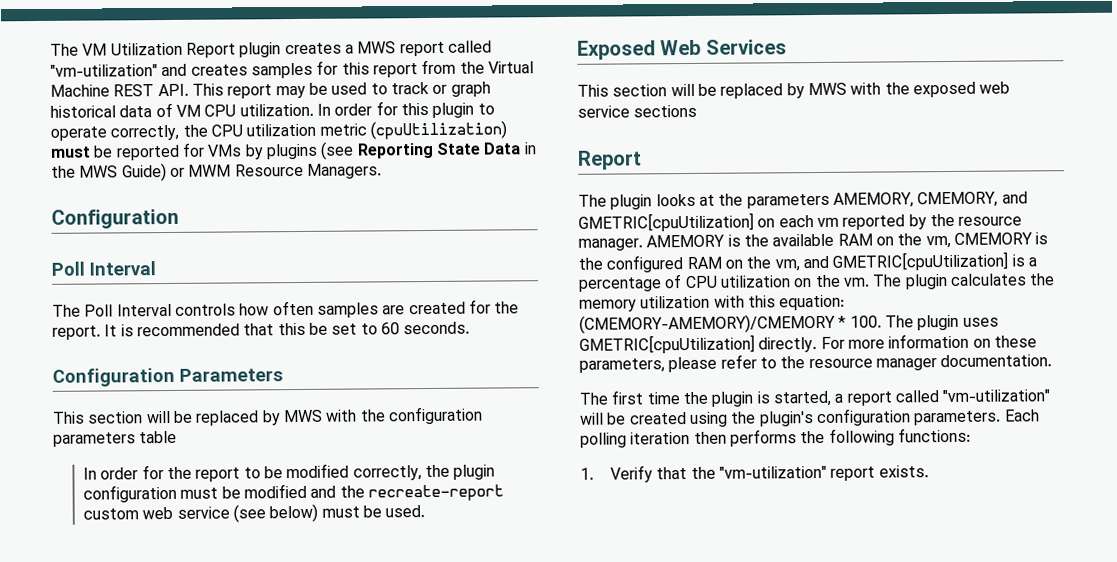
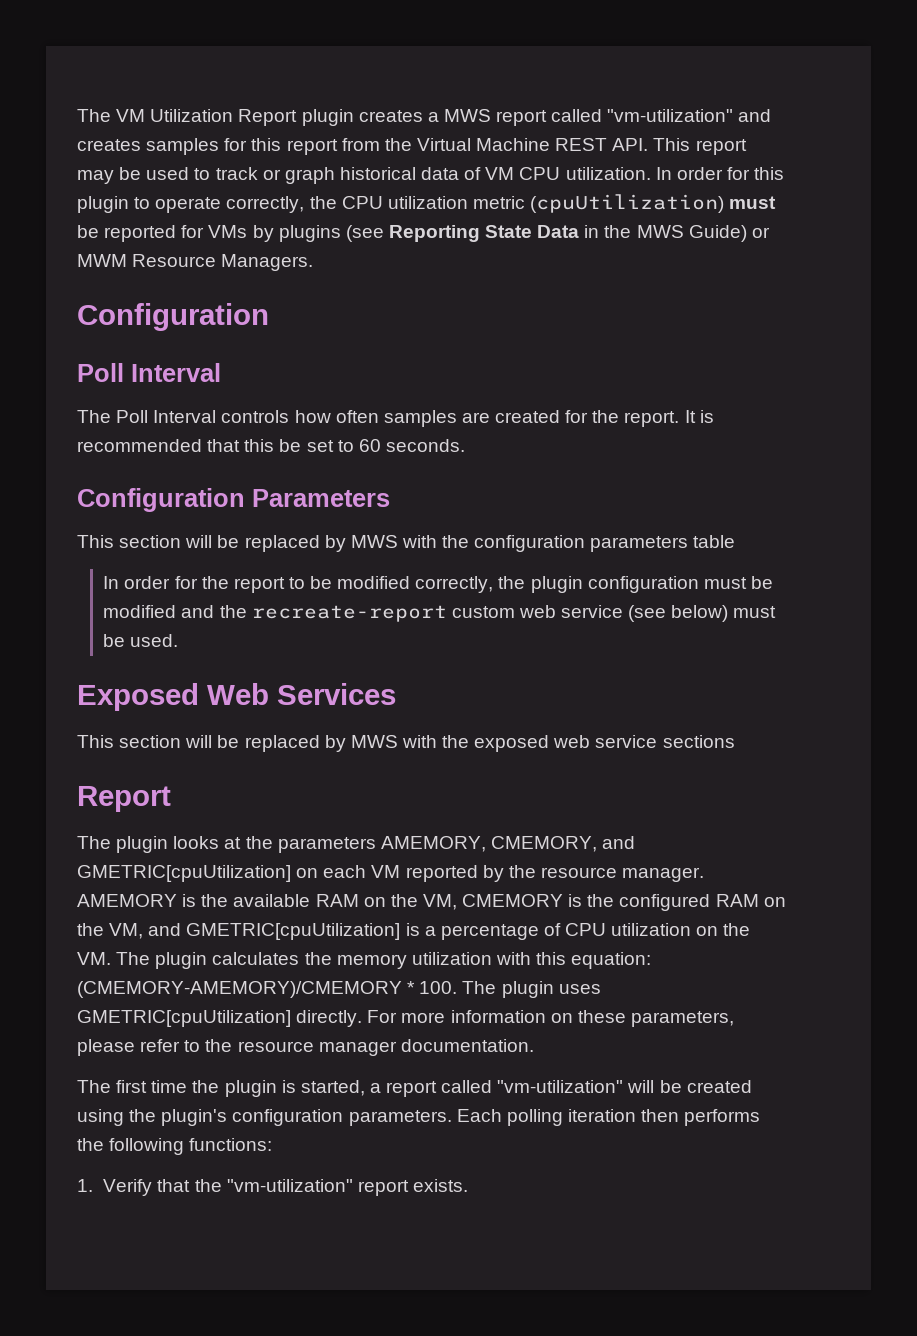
- The plugin looks at the parameters AMEMORY, CMEMORY, and GMETRIC[cpuUtilization] on each vm reported by the resource manager.
+ The plugin looks at the parameters AMEMORY, CMEMORY, and GMETRIC[cpuUtilization] on each VM reported by the resource manager.
- AMEMORY is the available RAM on the vm, CMEMORY is the configured RAM on the vm, and GMETRIC[cpuUtilization] is a percentage of CPU utilization on the vm. The plugin calculates the memory utilization with this equation: (CMEMORY-AMEMORY)/CMEMORY * 100. The plugin uses GMETRIC[cpuUtilization] directly.
+ AMEMORY is the available RAM on the VM, CMEMORY is the configured RAM on the VM, and GMETRIC[cpuUtilization] is a percentage of CPU utilization on the VM. The plugin calculates the memory utilization with this equation: (CMEMORY-AMEMORY)/CMEMORY * 100. The plugin uses GMETRIC[cpuUtilization] directly.

